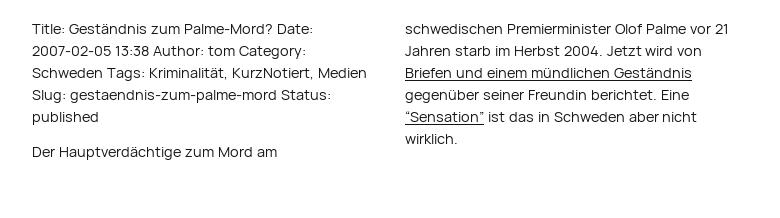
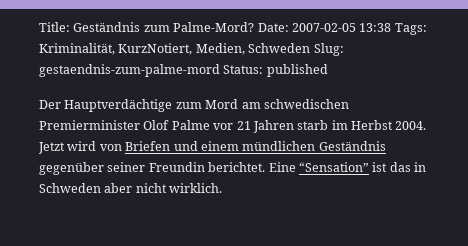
- Date: 2007-02-05 13:38 Author: tom Category: Schweden Tags: Kriminalität, KurzNotiert, Medien Slug: gestaendnis-zum-palme-mord Status: published
+ Date: 2007-02-05 13:38 Tags: Kriminalität, KurzNotiert, Medien, Schweden Slug: gestaendnis-zum-palme-mord Status: published

